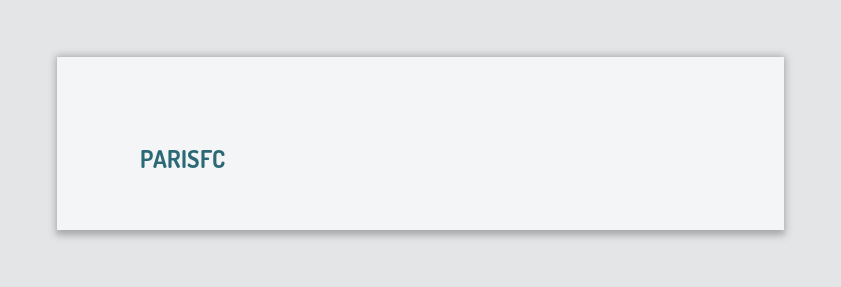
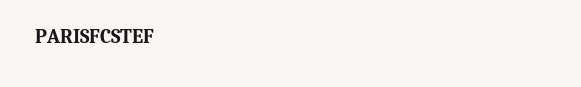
- PARISFC
+ PARISFCSTEF

